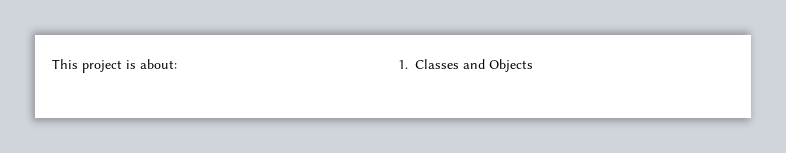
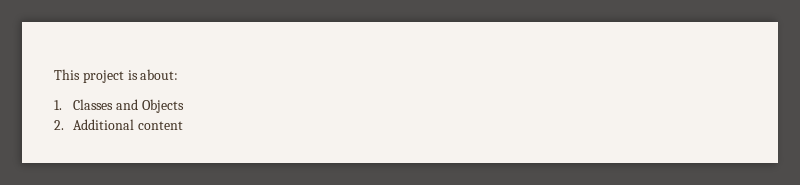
+ 2. Additional content

